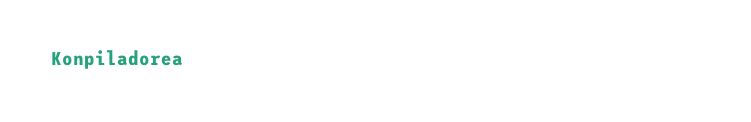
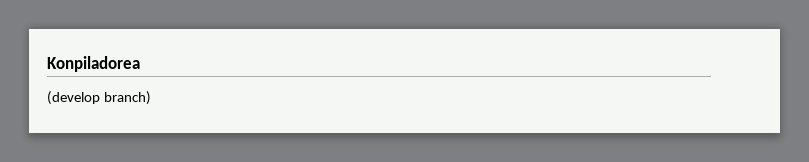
+ (develop branch)

